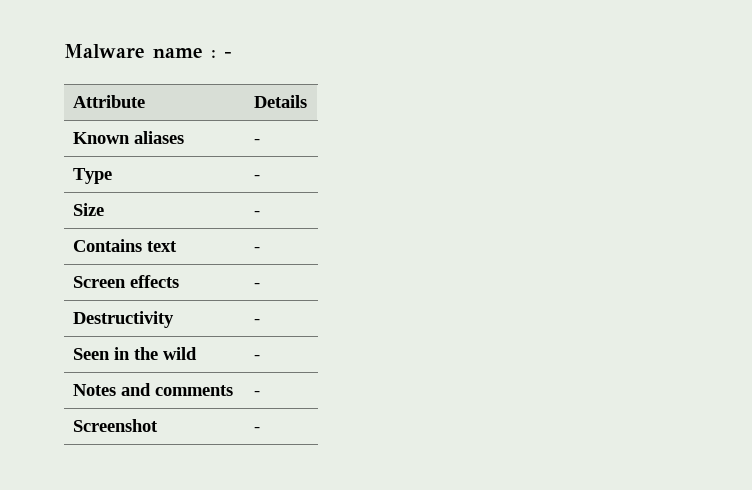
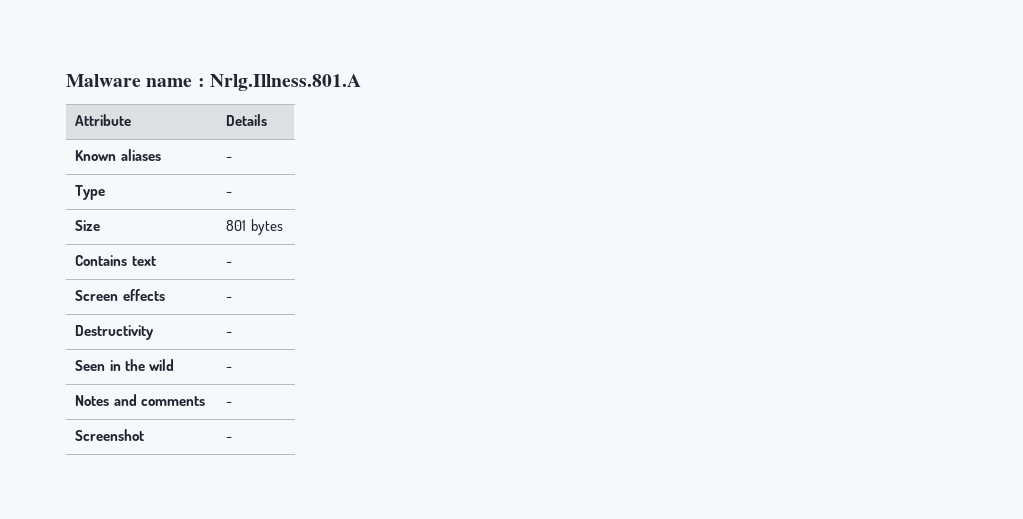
- Malware name : -
+ Malware name : Nrlg.Illness.801.A
- Size | -
+ Size | 801 bytes

